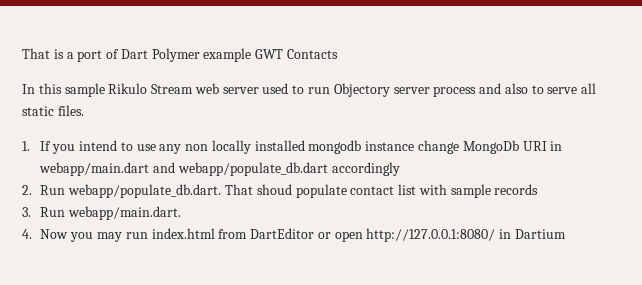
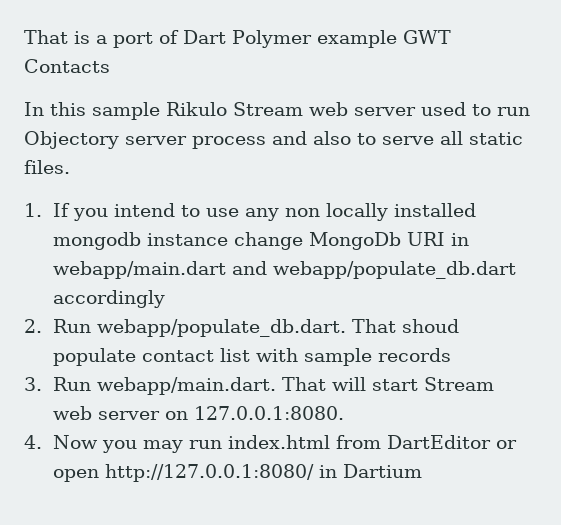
- 3. Run webapp/main.dart.
+ 3. Run webapp/main.dart. That will start Stream web server on 127.0.0.1:8080.

